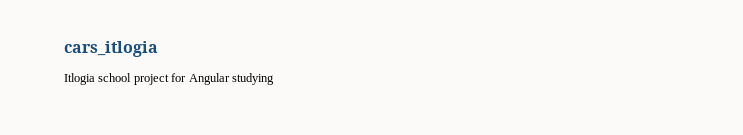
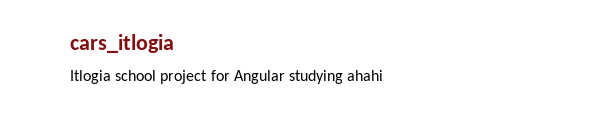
- Itlogia school project for Angular studying
+ Itlogia school project for Angular studying ahahi

